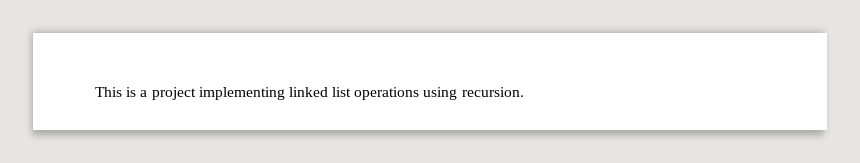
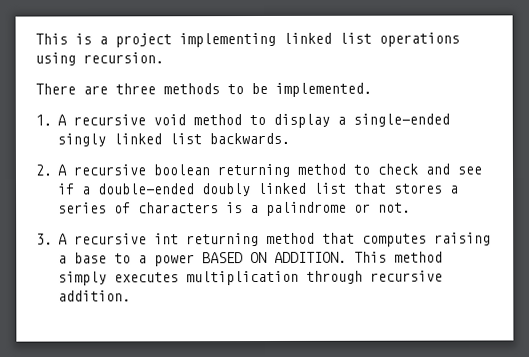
+ There are three methods to be implemented.
+ 1. A recursive void method to display a single-ended singly linked list backwards.
+ 2. A recursive boolean returning method to check and see if a double-ended doubly linked list that stores a series of characters is a palindrome or not.
+ 3. A recursive int returning method that computes raising a base to a power BASED ON ADDITION. This method simply executes multiplication through recursive addition.

